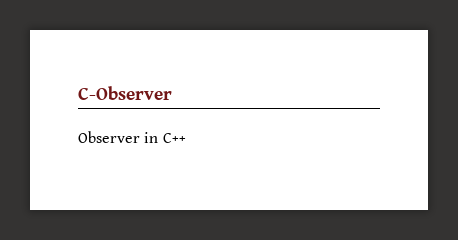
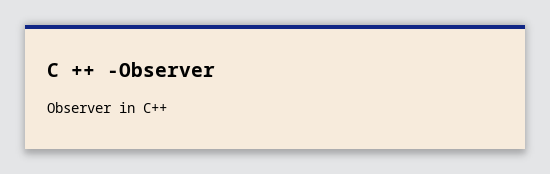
- C-Observer
+ C ++ -Observer

